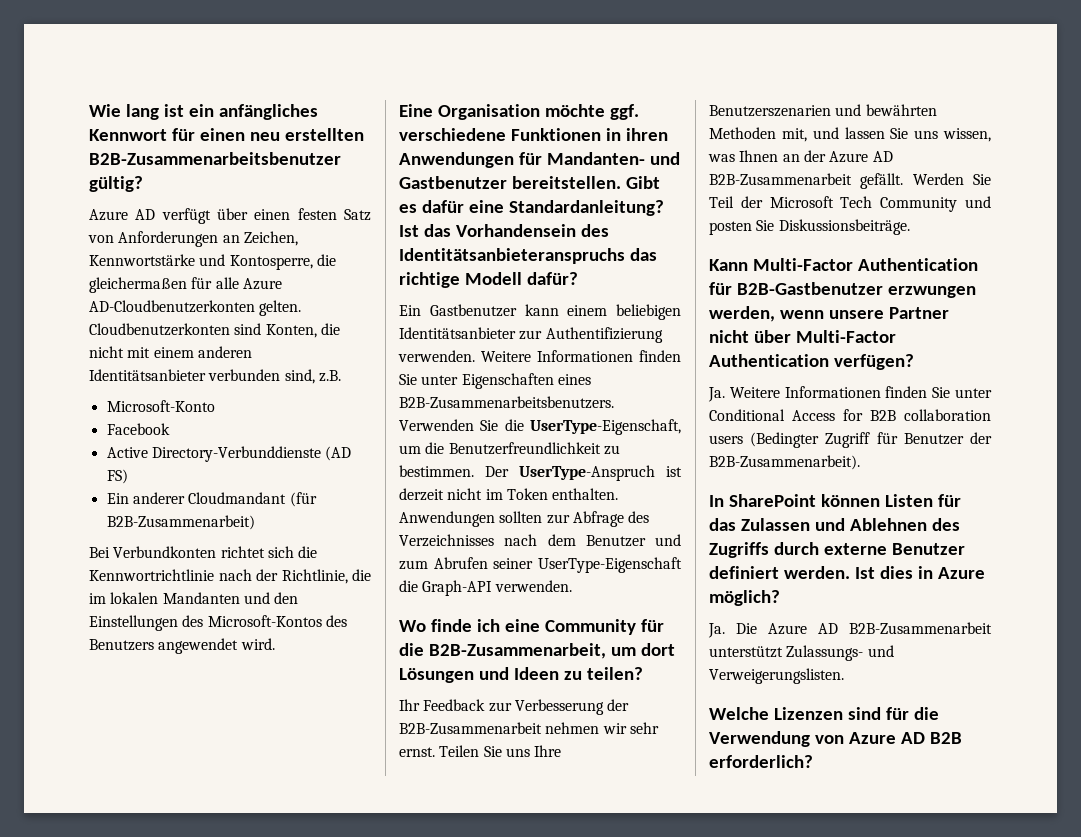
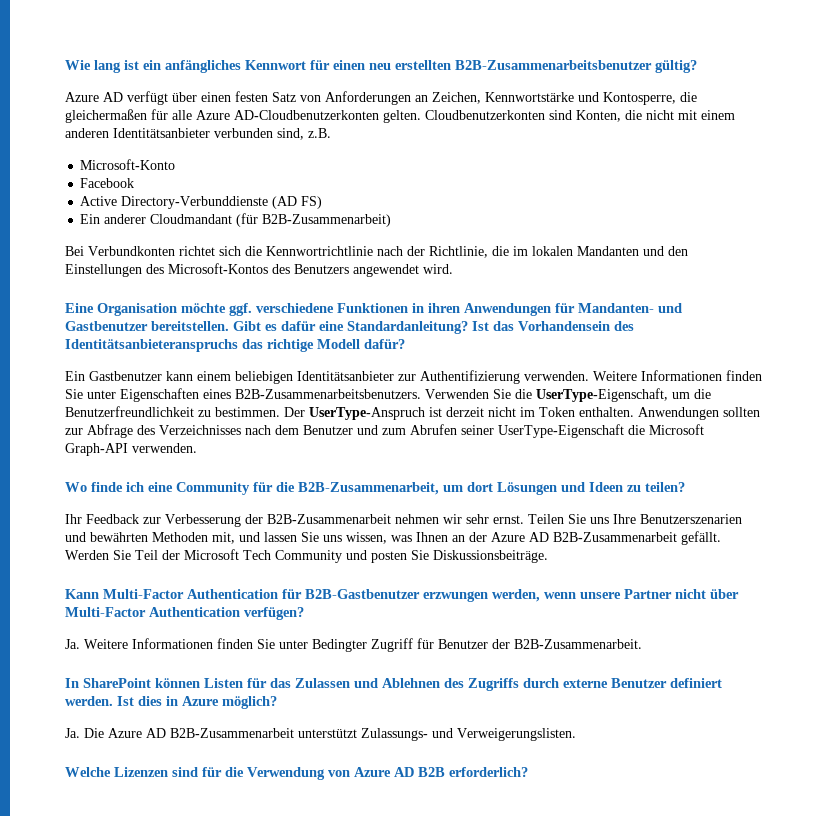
- Anwendungen sollten zur Abfrage des Verzeichnisses nach dem Benutzer und zum Abrufen seiner UserType-Eigenschaft die Graph-API verwenden.
+ Anwendungen sollten zur Abfrage des Verzeichnisses nach dem Benutzer und zum Abrufen seiner UserType-Eigenschaft die Microsoft Graph-API verwenden.
- Ja. Weitere Informationen finden Sie unter Conditional Access for B2B collaboration users (Bedingter Zugriff für Benutzer der B2B-Zusammenarbeit).
+ Ja. Weitere Informationen finden Sie unter Bedingter Zugriff für Benutzer der B2B-Zusammenarbeit.

